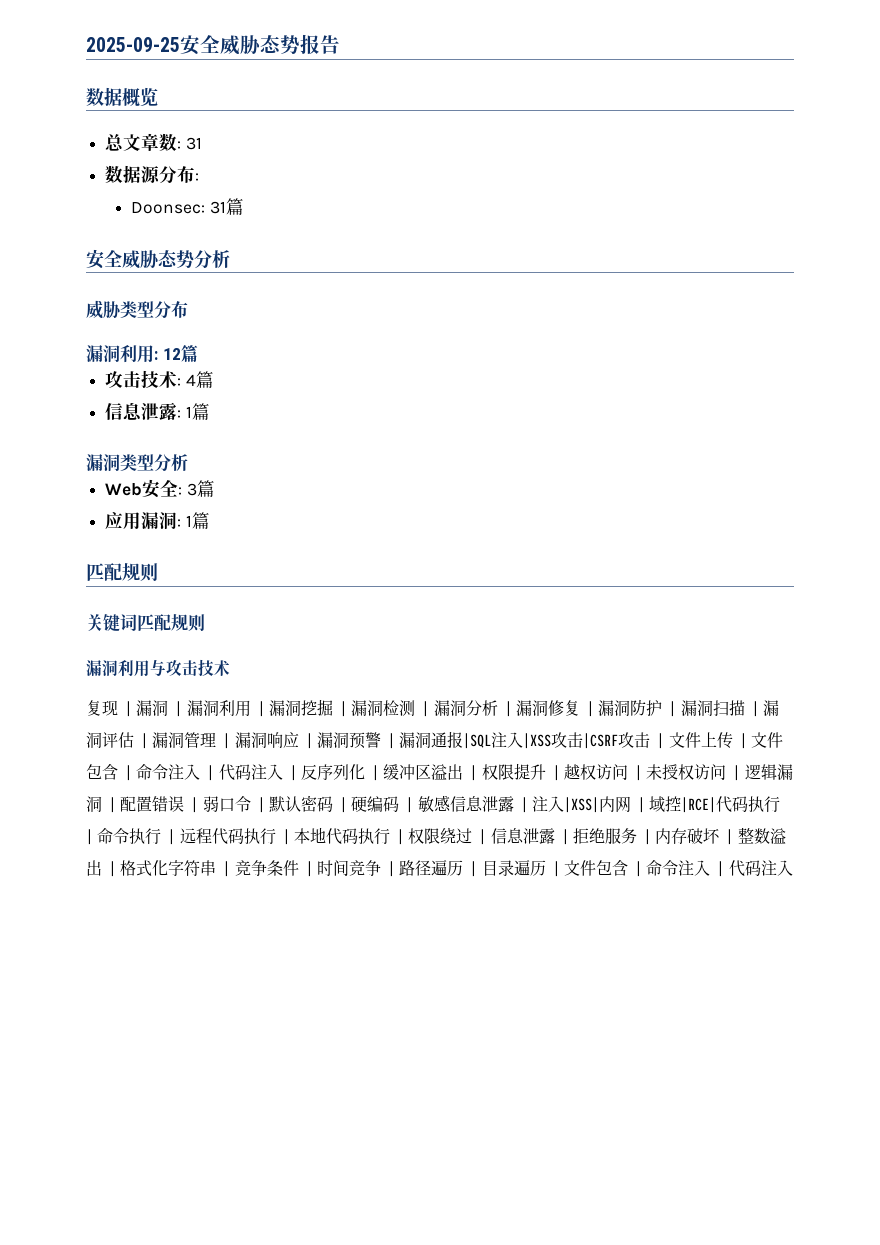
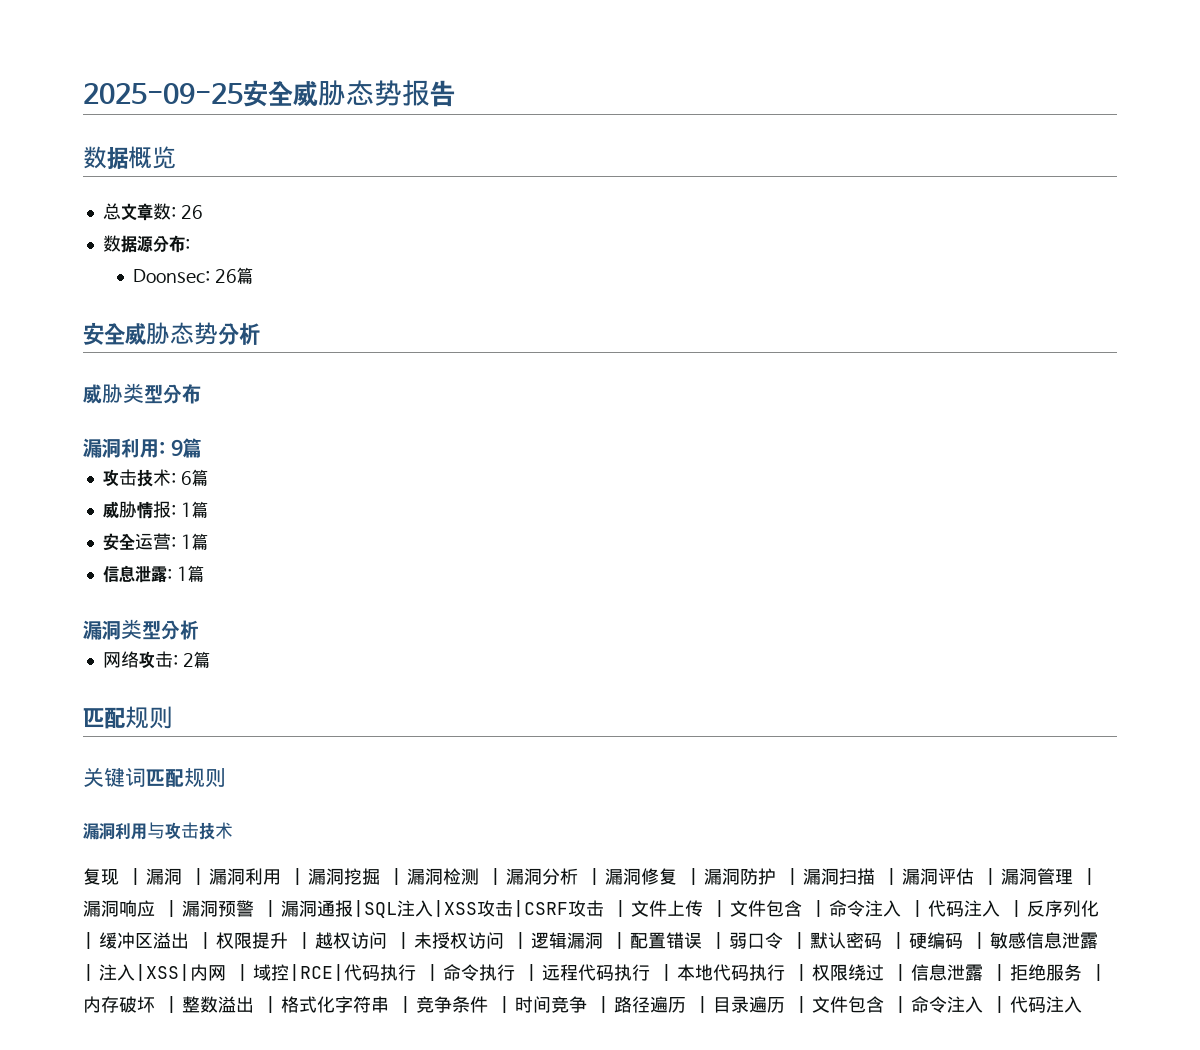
- 总文章数: 31
+ 总文章数: 26
- Doonsec: 31篇
+ Doonsec: 26篇
- 漏洞利用: 12篇
+ 漏洞利用: 9篇
- 攻击技术: 4篇
+ 攻击技术: 6篇
+ 威胁情报: 1篇
+ 安全运营: 1篇
- Web安全: 3篇
- 应用漏洞: 1篇
+ 网络攻击: 2篇

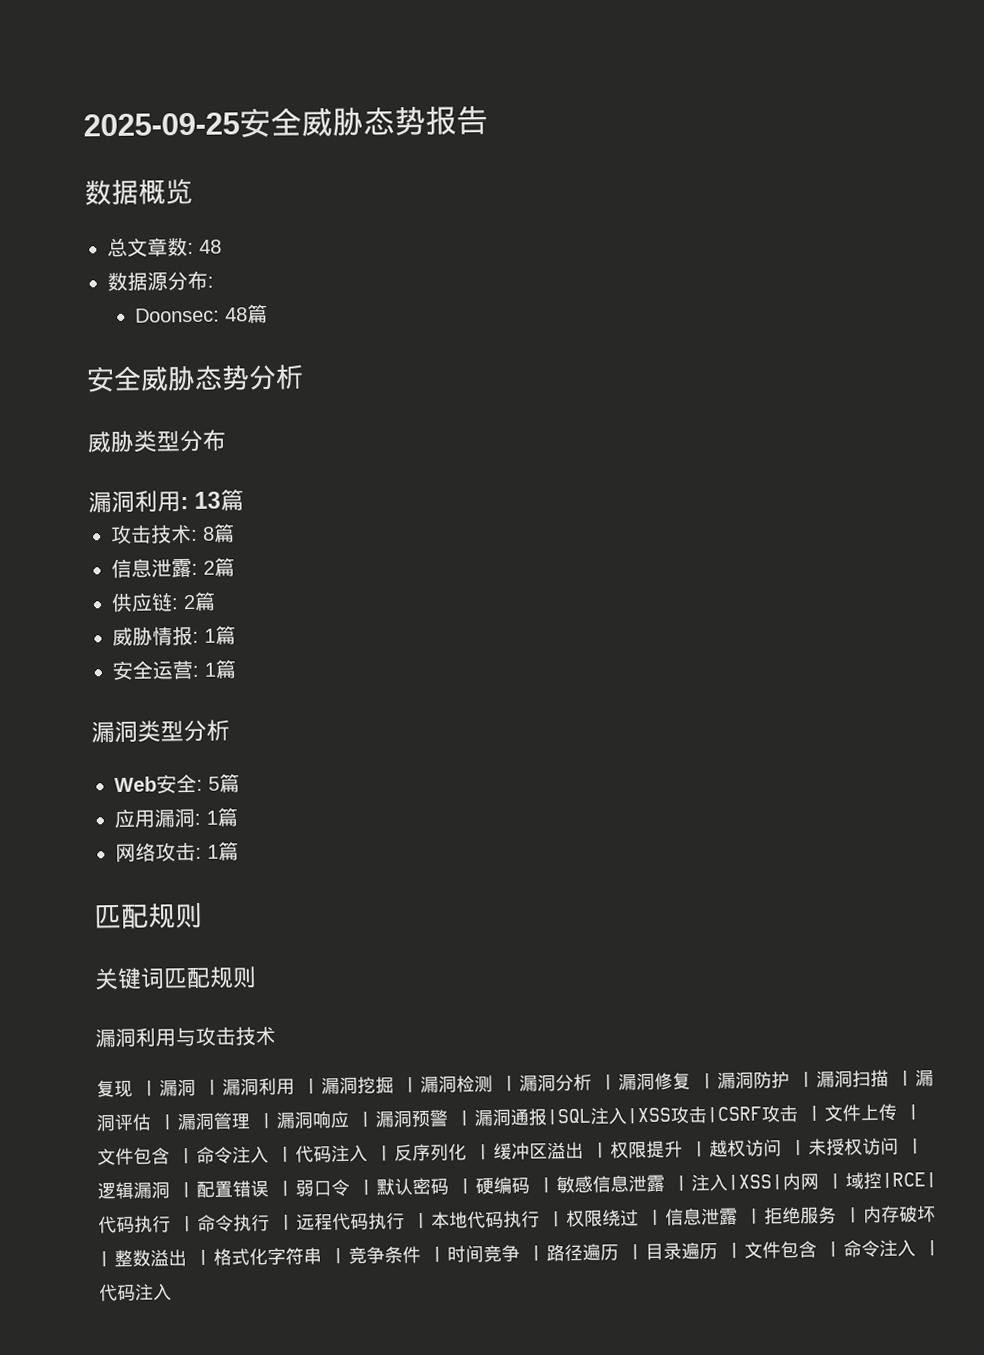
- 总文章数: 26
+ 总文章数: 48
- Doonsec: 26篇
+ Doonsec: 48篇
- 漏洞利用: 9篇
+ 漏洞利用: 13篇
- 攻击技术: 6篇
+ 攻击技术: 8篇
+ 信息泄露: 2篇
+ 供应链: 2篇
- 信息泄露: 1篇
+ Web安全: 5篇
+ 应用漏洞: 1篇
- 网络攻击: 2篇
+ 网络攻击: 1篇

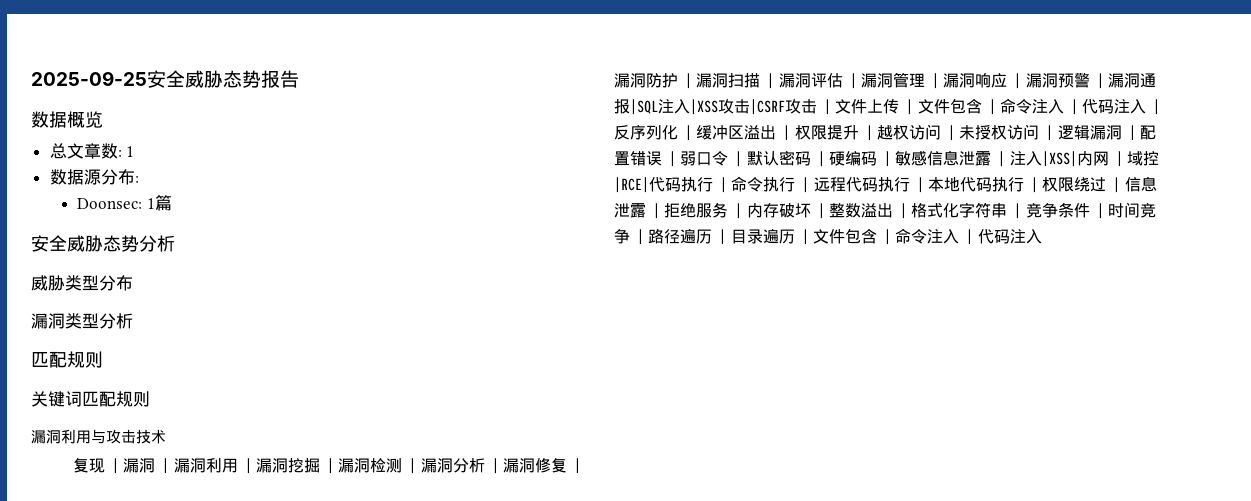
- 总文章数: 48
+ 总文章数: 1
- Doonsec: 48篇
+ Doonsec: 1篇
- 漏洞利用: 13篇
- 攻击技术: 8篇
- 信息泄露: 2篇
- 供应链: 2篇
- 威胁情报: 1篇
- 安全运营: 1篇
  漏洞类型分析
- Web安全: 5篇
- 应用漏洞: 1篇
- 网络攻击: 1篇

